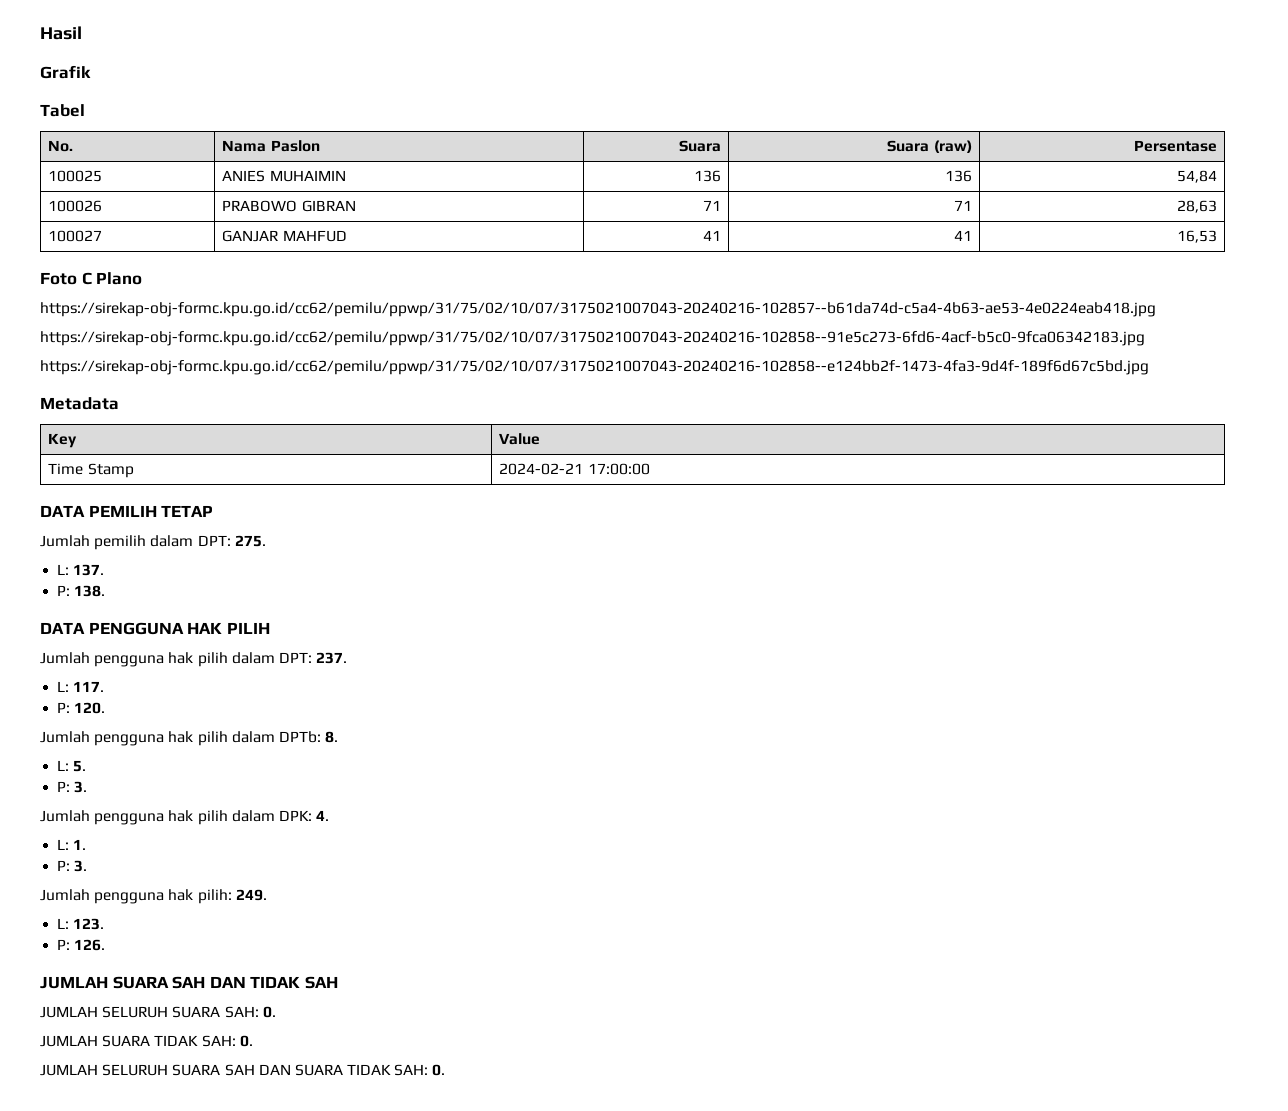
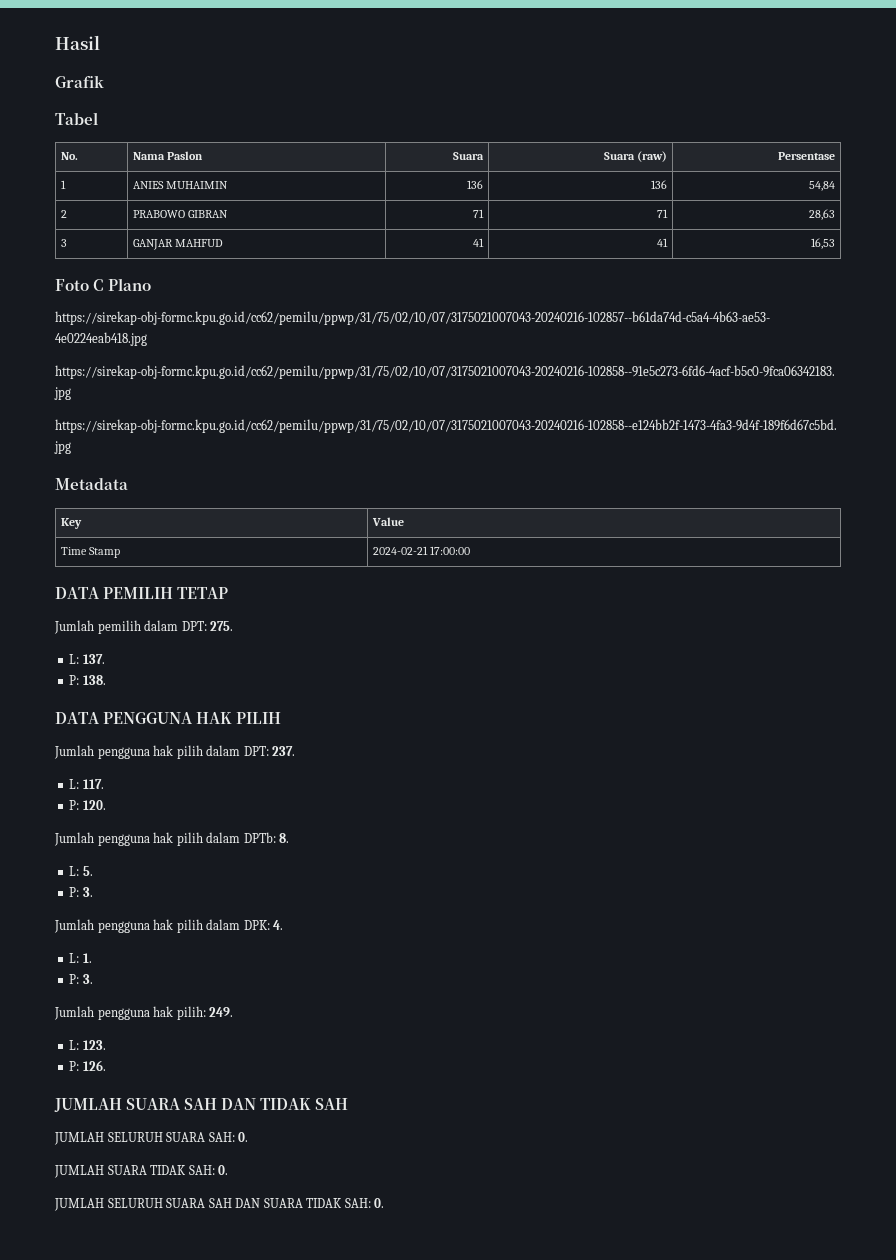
- 100025 | ANIES MUHAIMIN | 136 | 136 | 54,84
+ 1 | ANIES MUHAIMIN | 136 | 136 | 54,84
- 100026 | PRABOWO GIBRAN | 71 | 71 | 28,63
+ 2 | PRABOWO GIBRAN | 71 | 71 | 28,63
- 100027 | GANJAR MAHFUD | 41 | 41 | 16,53
+ 3 | GANJAR MAHFUD | 41 | 41 | 16,53

